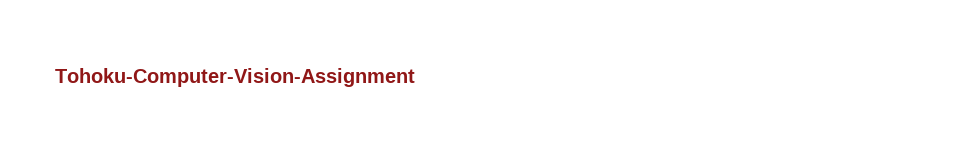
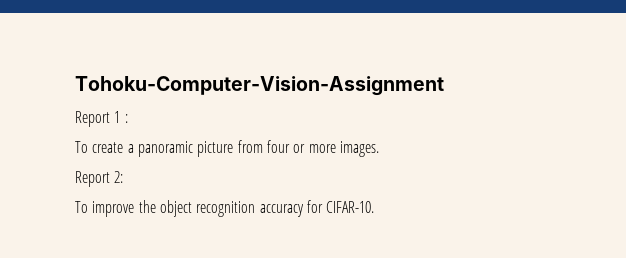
+ Report 1 :
+ To create a panoramic picture from four or more images.
+ Report 2:
+ To improve the object recognition accuracy for CIFAR-10.

